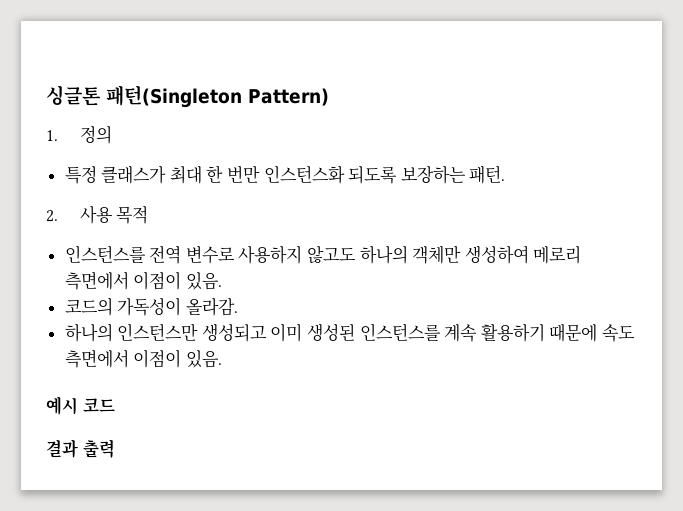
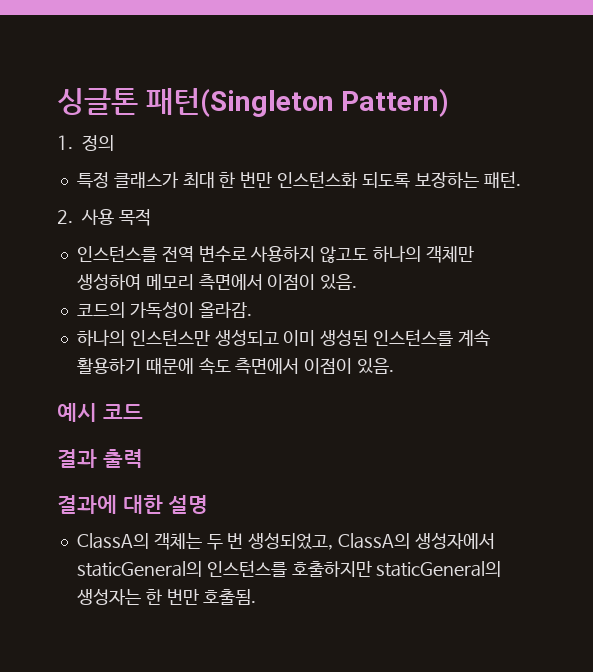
- 인스턴스를 전역 변수로 사용하지 않고도 하나의 객체만 생성하여 메로리 측면에서 이점이 있음.
+ 인스턴스를 전역 변수로 사용하지 않고도 하나의 객체만 생성하여 메모리 측면에서 이점이 있음.
+ 결과에 대한 설명
+ ClassA의 객체는 두 번 생성되었고, ClassA의 생성자에서 staticGeneral의 인스턴스를 호출하지만 staticGeneral의 생성자는 한 번만 호출됨.

